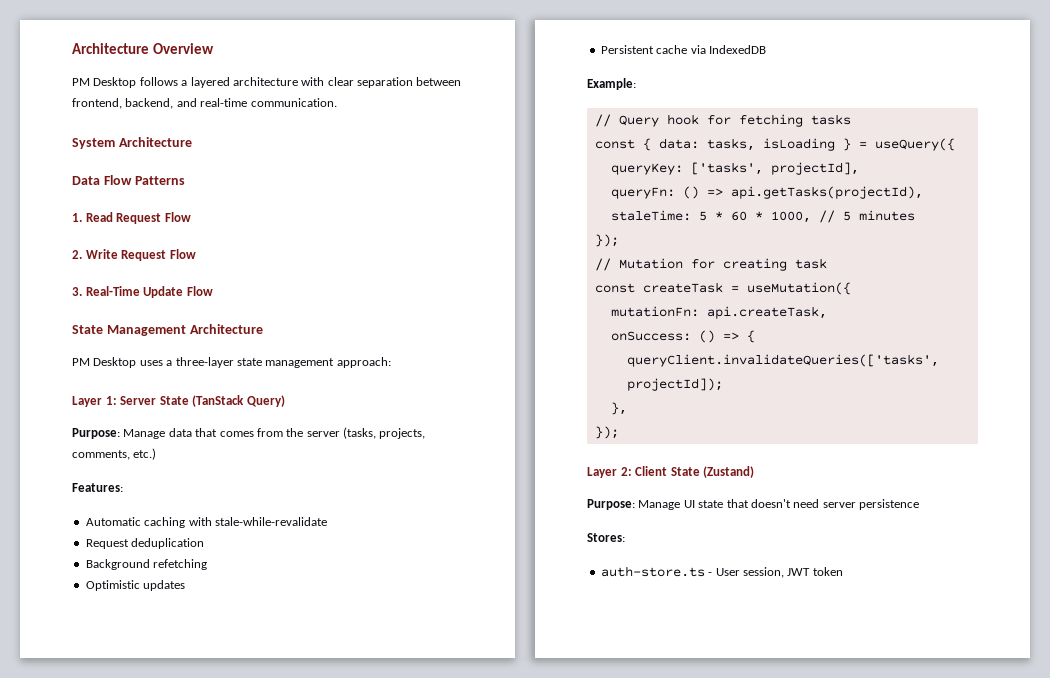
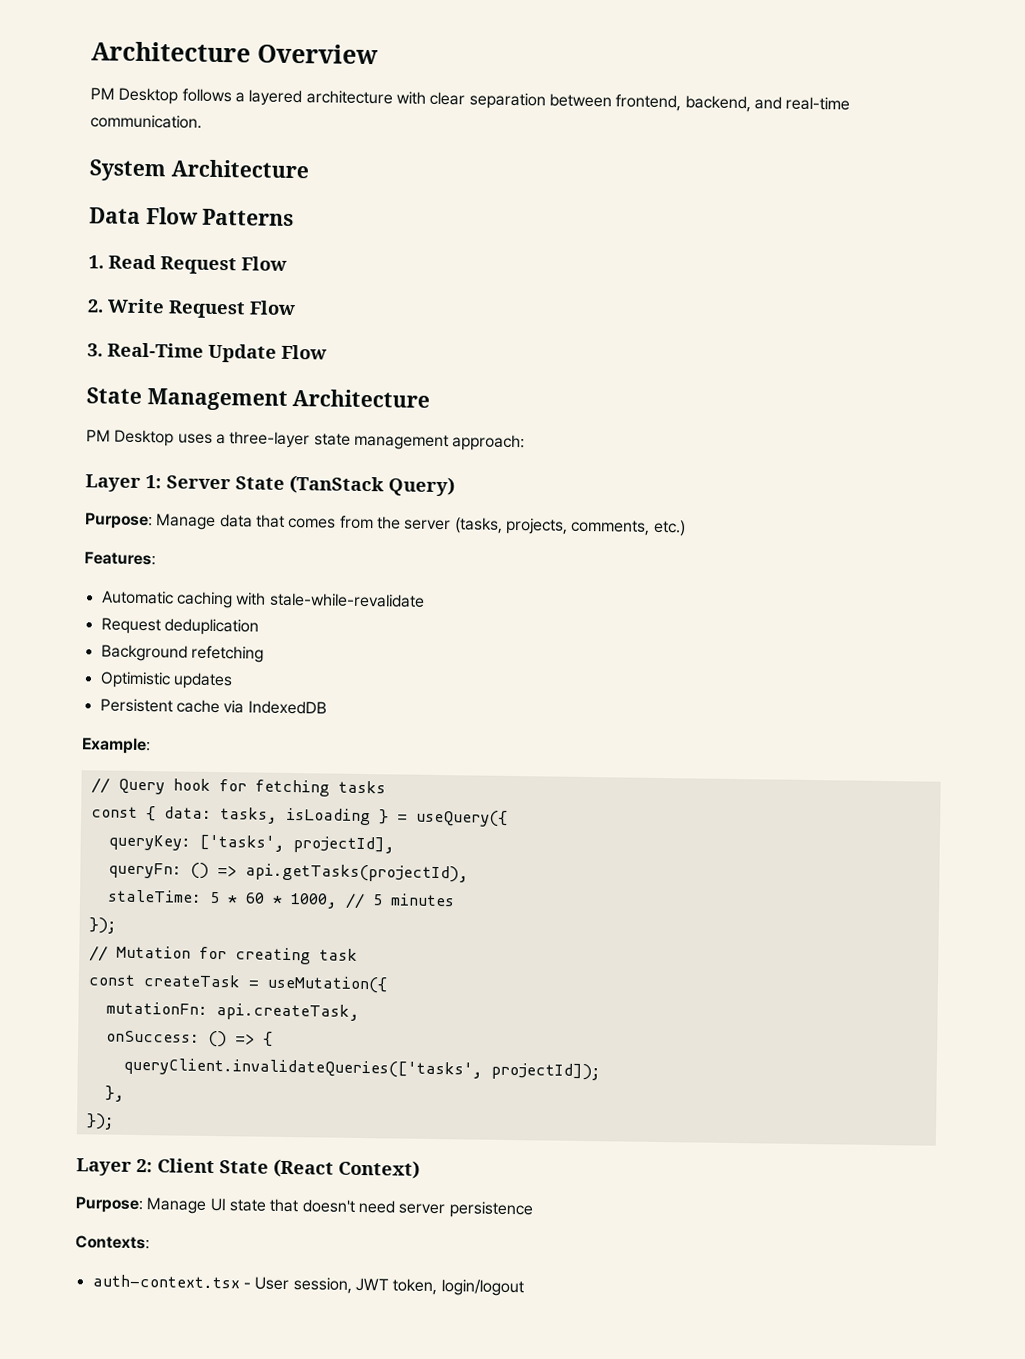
- Layer 2: Client State (Zustand)
+ Layer 2: Client State (React Context)
- Stores:
- auth-store.ts - User session, JWT token
+ Contexts:
+ auth-context.tsx - User session, JWT token, login/logout

